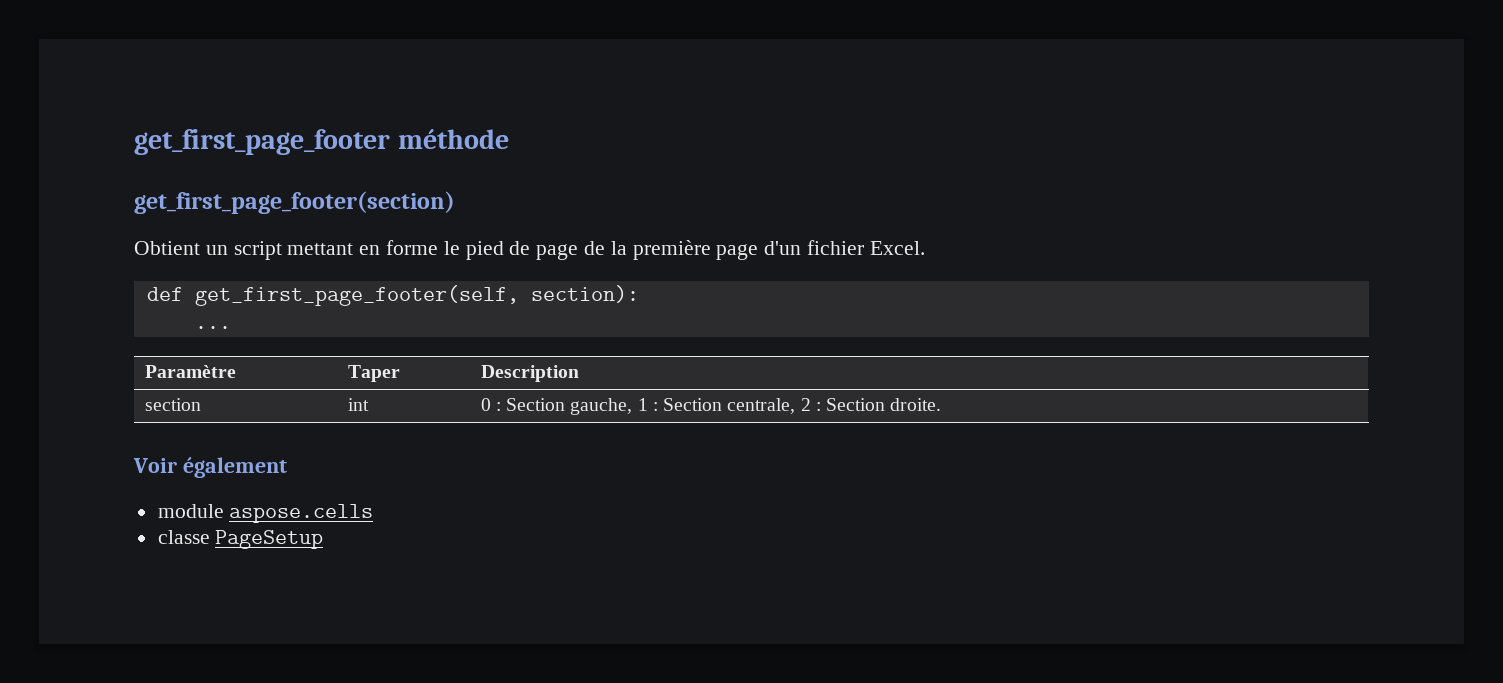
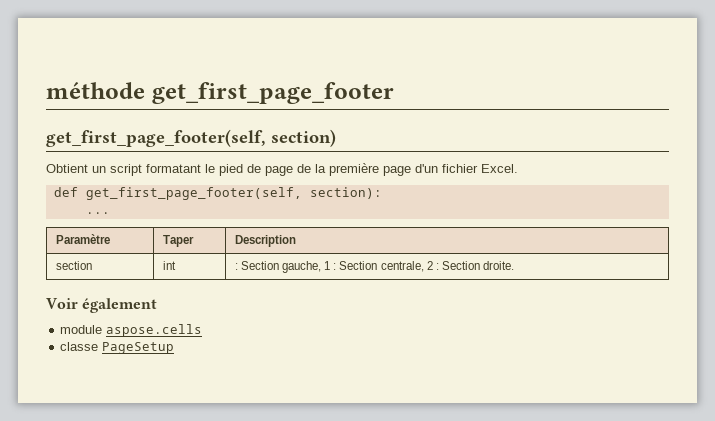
- get_first_page_footer méthode
- get_first_page_footer(section)
+ méthode get_first_page_footer
+ get_first_page_footer(self, section)
- Obtient un script mettant en forme le pied de page de la première page d'un fichier Excel.
+ Obtient un script formatant le pied de page de la première page d'un fichier Excel.
- section | int | 0 : Section gauche, 1 : Section centrale, 2 : Section droite.
+ section | int | : Section gauche, 1 : Section centrale, 2 : Section droite.

